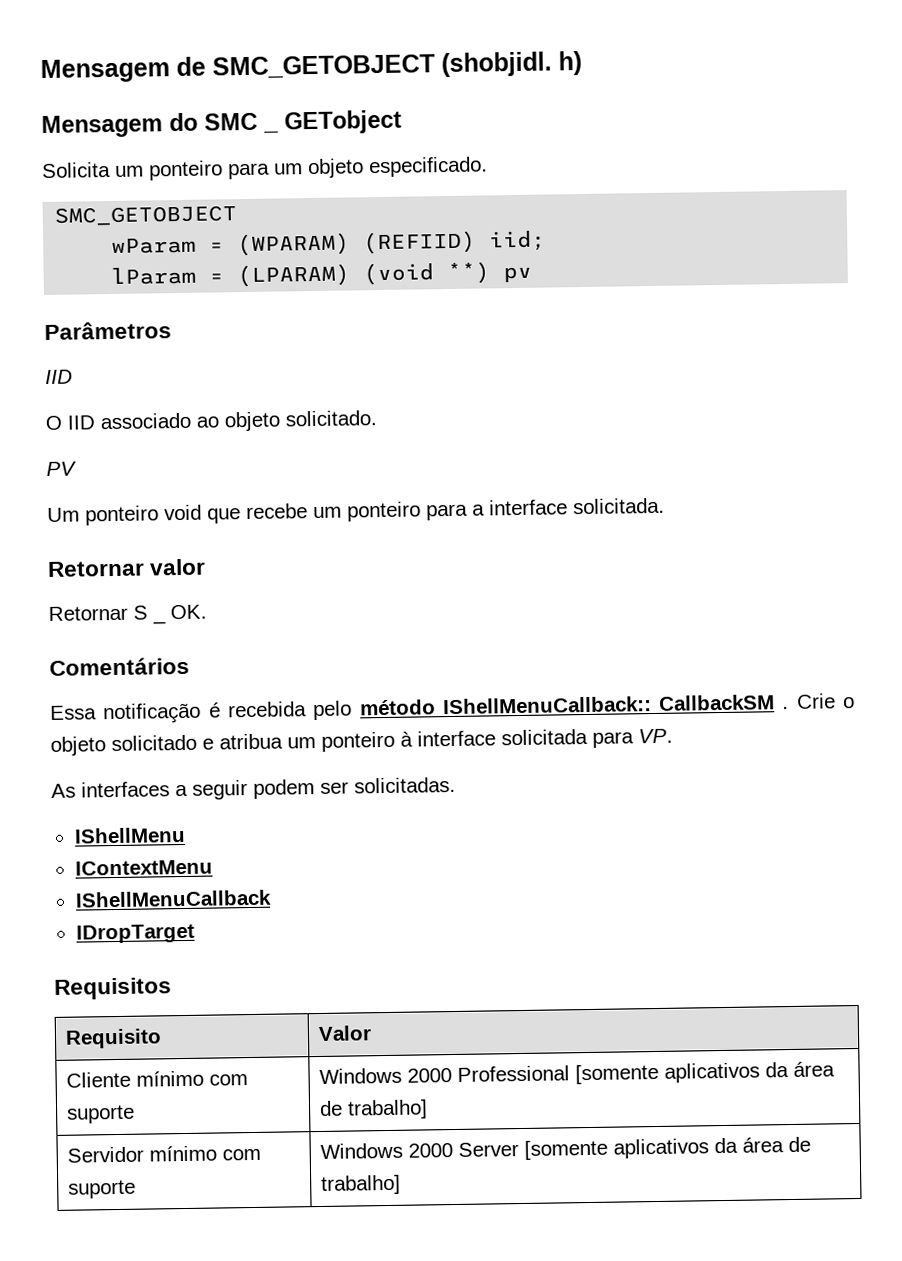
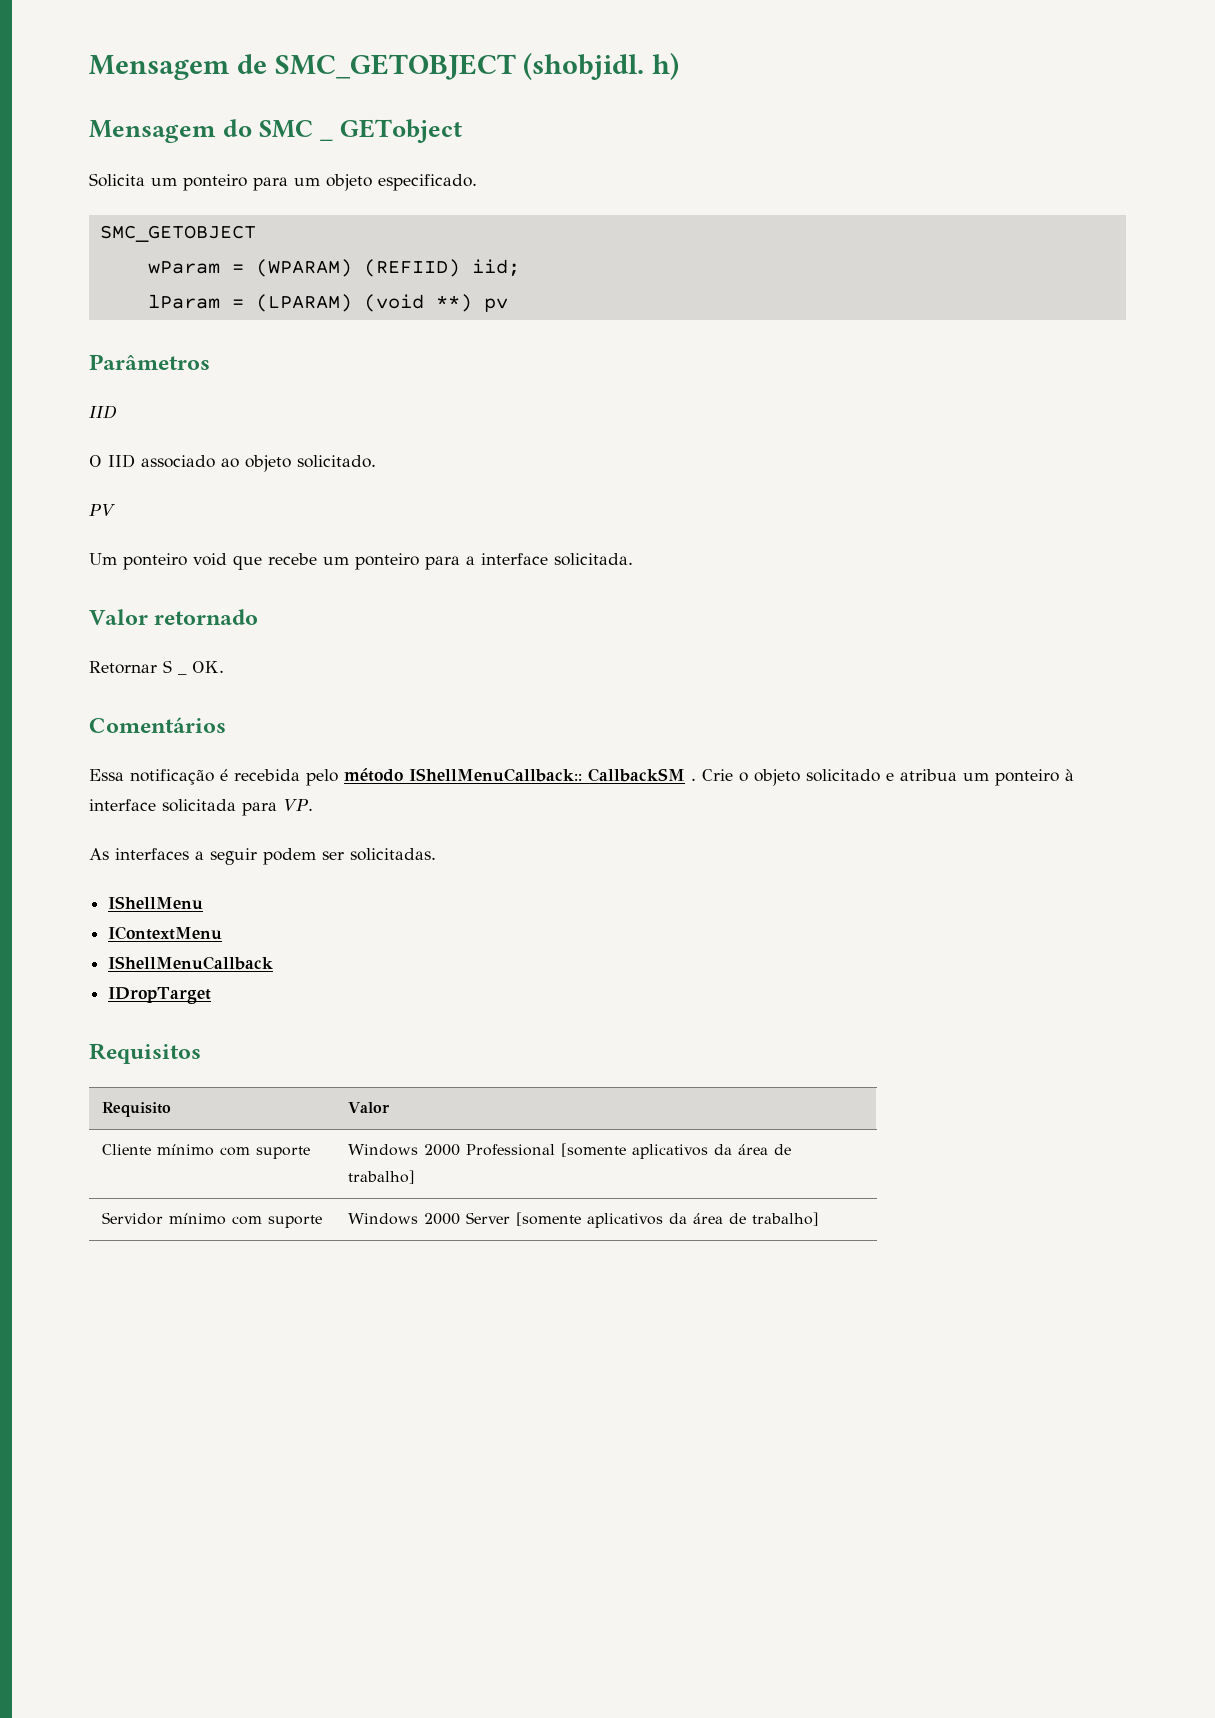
- Retornar valor
+ Valor retornado

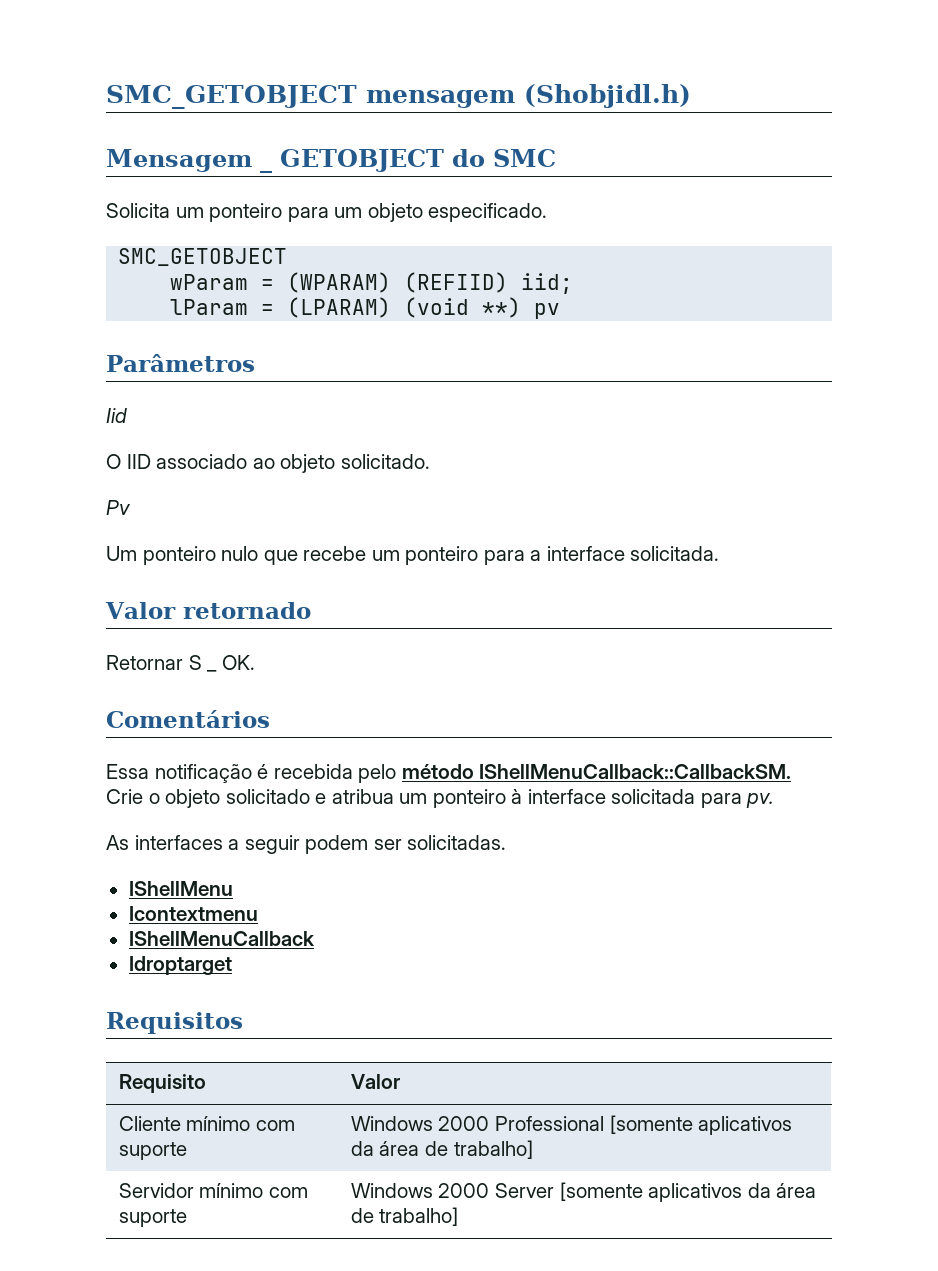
- Mensagem de SMC_GETOBJECT (shobjidl. h)
- Mensagem do SMC _ GETobject
+ SMC_GETOBJECT mensagem (Shobjidl.h)
+ Mensagem _ GETOBJECT do SMC
  Parâmetros
- IID
+ Iid
- PV
+ Pv
- Um ponteiro void que recebe um ponteiro para a interface solicitada.
+ Um ponteiro nulo que recebe um ponteiro para a interface solicitada.
- Essa notificação é recebida pelo método IShellMenuCallback:: CallbackSM .
+ Essa notificação é recebida pelo método IShellMenuCallback::CallbackSM.
- Crie o objeto solicitado e atribua um ponteiro à interface solicitada para VP.
+ Crie o objeto solicitado e atribua um ponteiro à interface solicitada para pv.
- IContextMenu
+ Icontextmenu
- IDropTarget
+ Idroptarget

